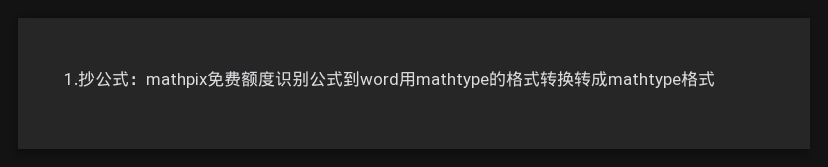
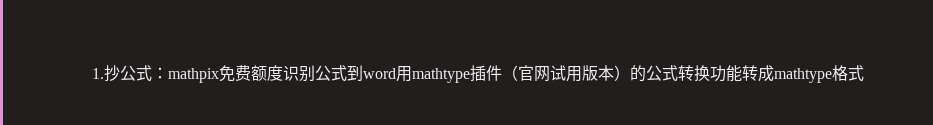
- 1.抄公式：mathpix免费额度识别公式到word用mathtype的格式转换转成mathtype格式
+ 1.抄公式：mathpix免费额度识别公式到word用mathtype插件（官网试用版本）的公式转换功能转成mathtype格式

